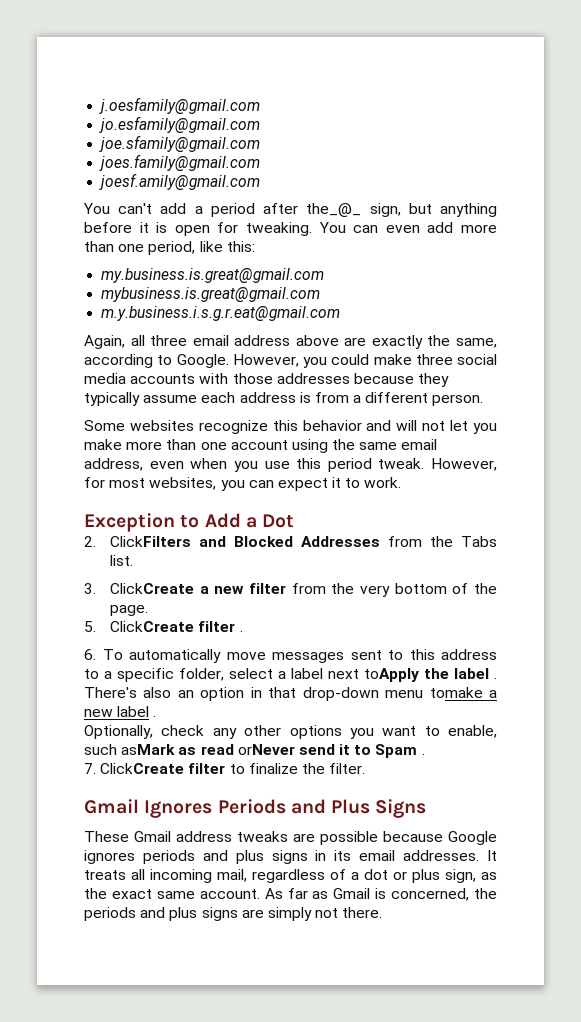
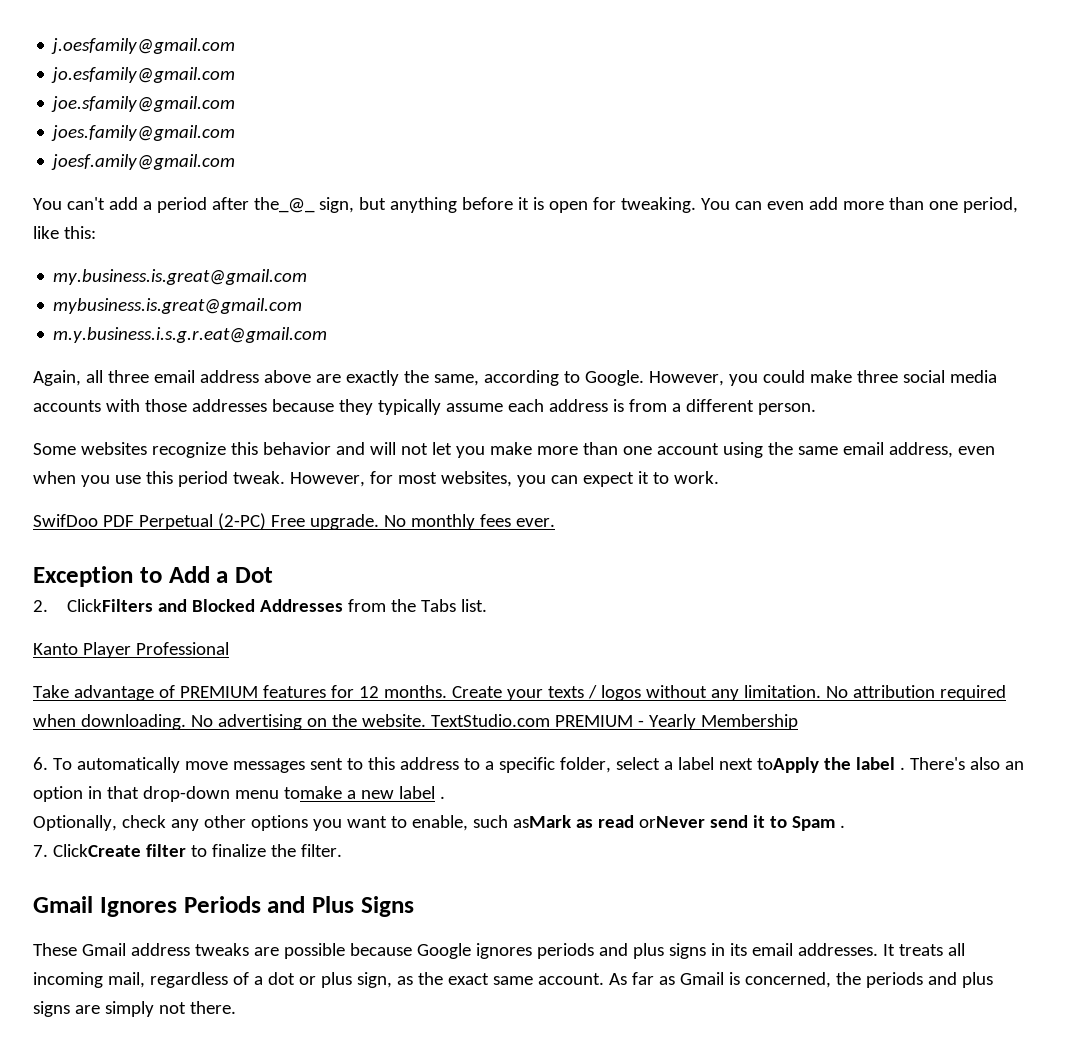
+ SwifDoo PDF Perpetual (2-PC) Free upgrade. No monthly fees ever.
- 3. ClickCreate a new filter from the very bottom of the page.
- 5. ClickCreate filter .
+ Kanto Player Professional
+ Take advantage of PREMIUM features for 12 months. Create your texts / logos without any limitation. No attribution required when downloading. No advertising on the website. TextStudio.com PREMIUM - Yearly Membership

